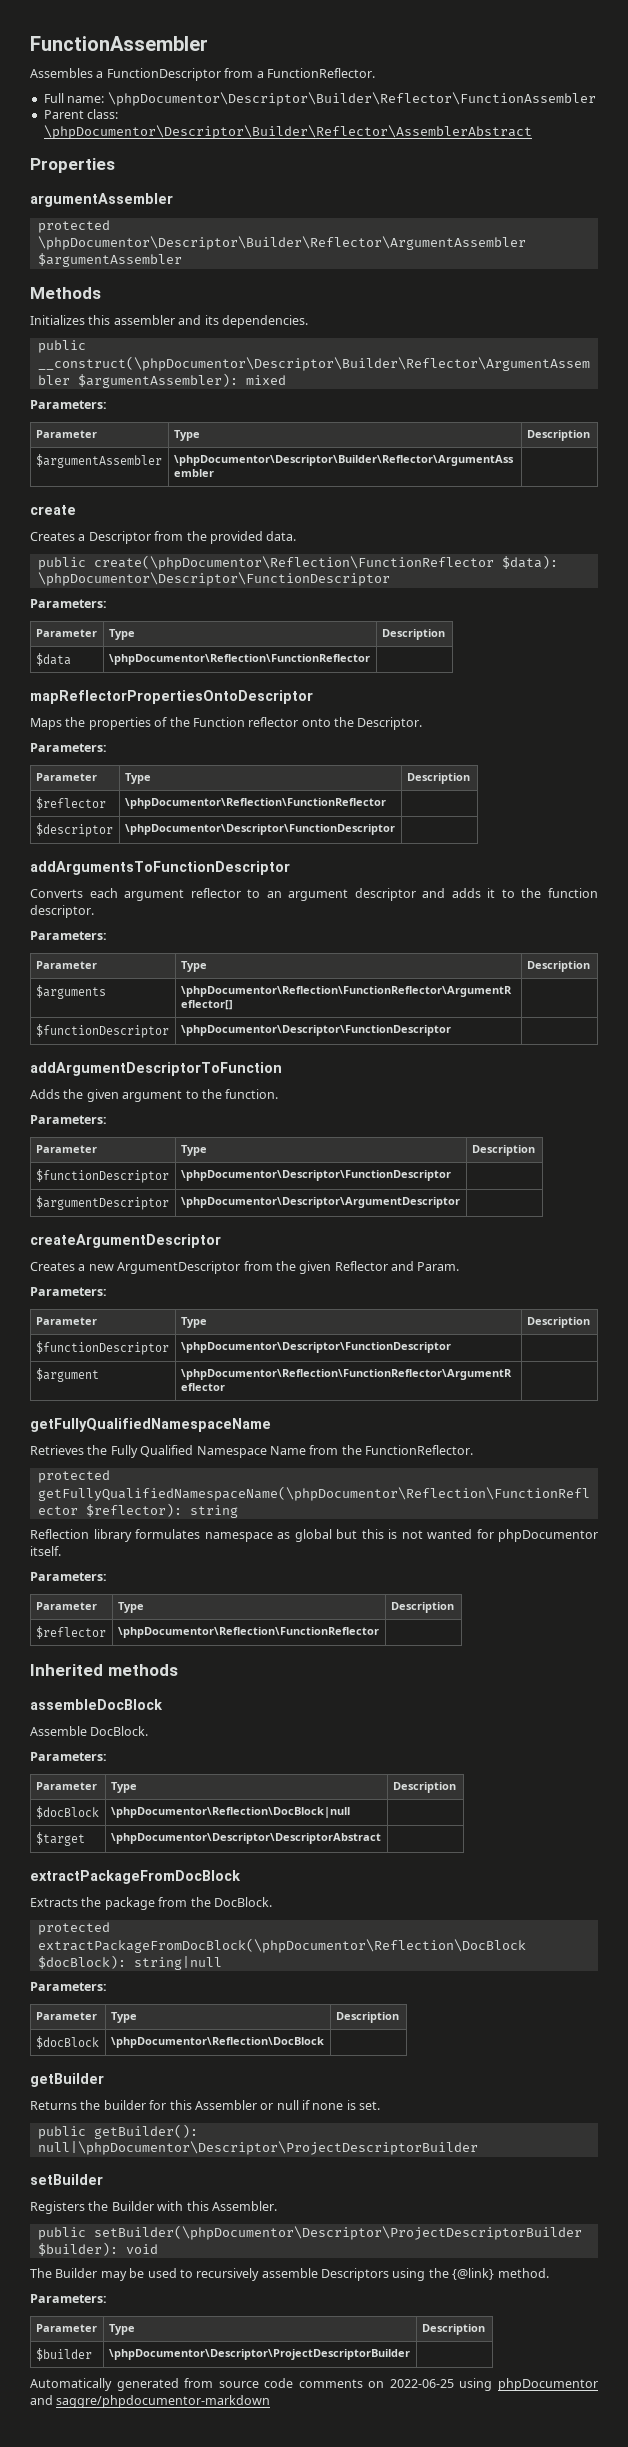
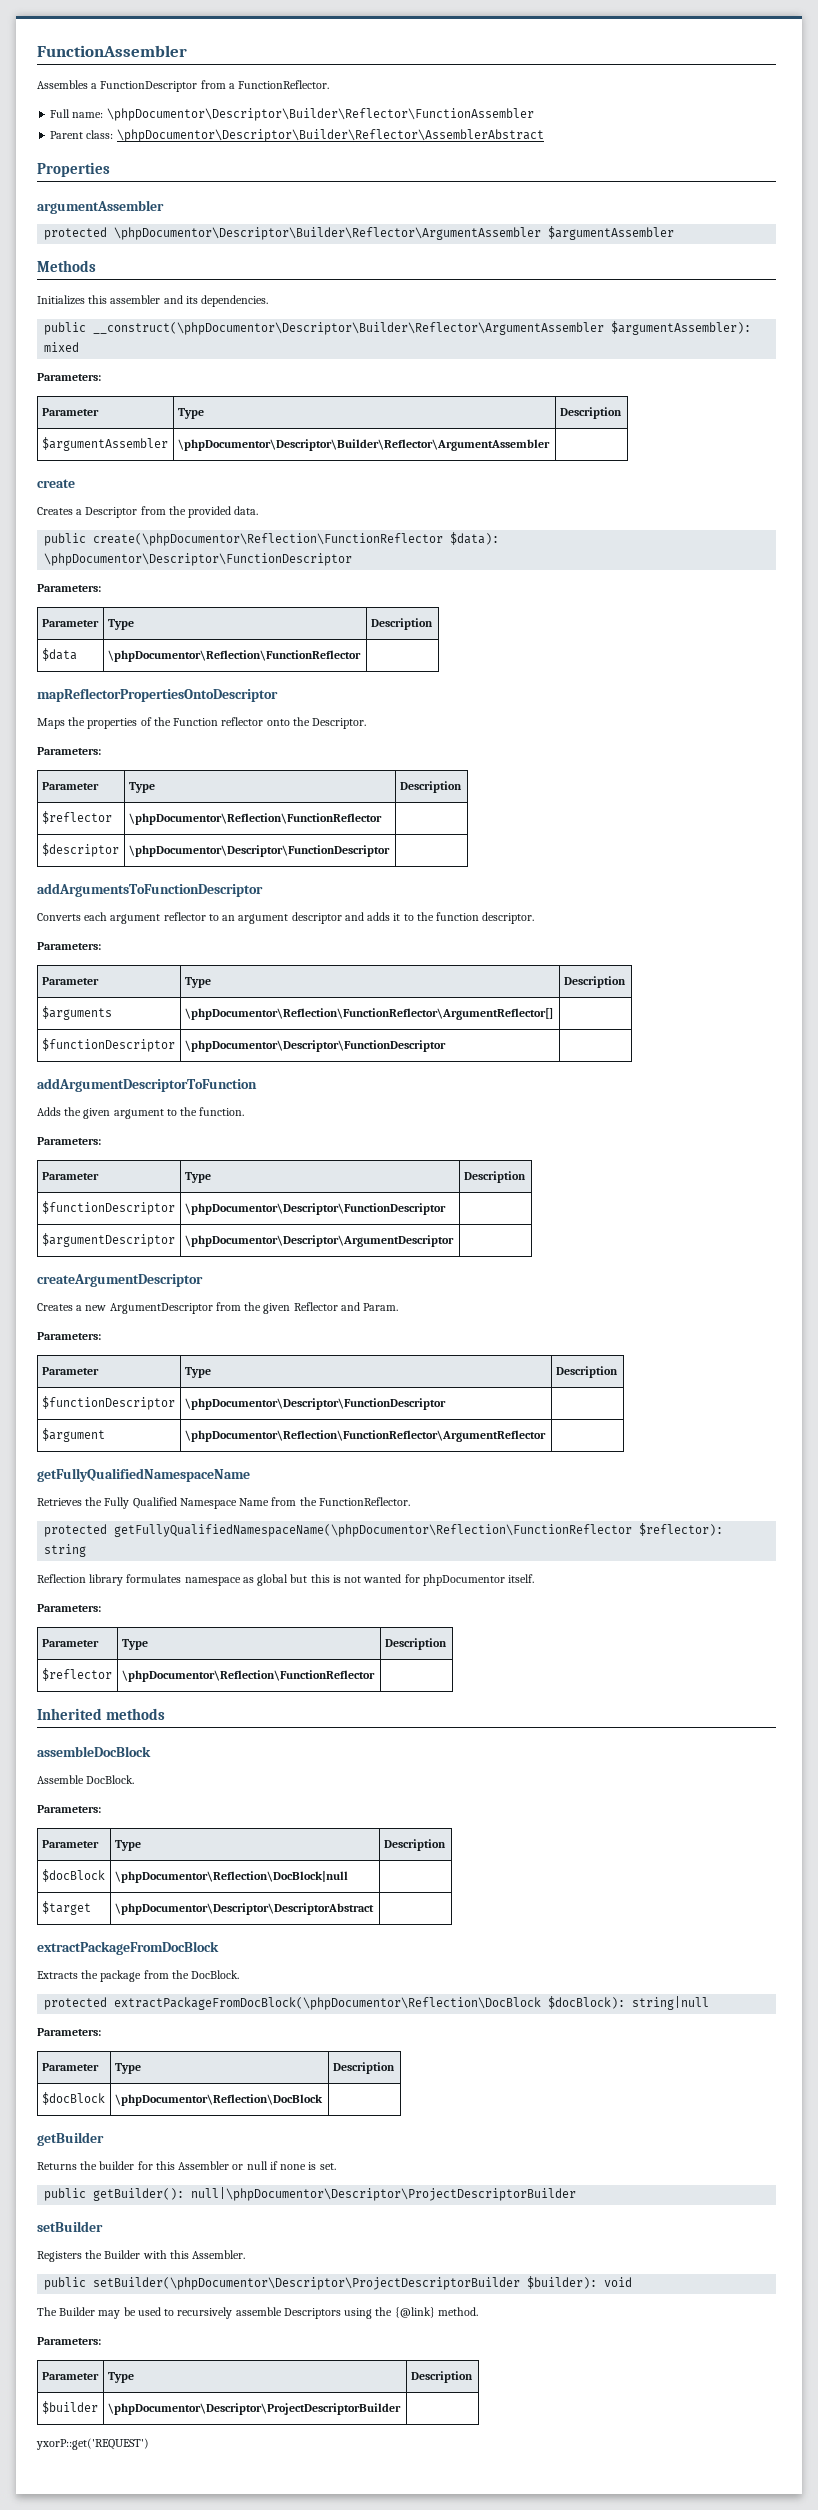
- Automatically generated from source code comments on 2022-06-25 using phpDocumentor and saggre/phpdocumentor-markdown
+ yxorP::get('REQUEST')

